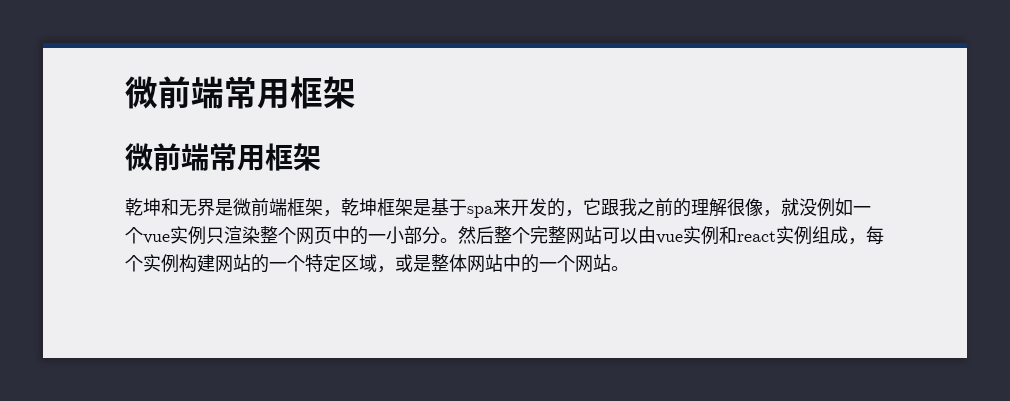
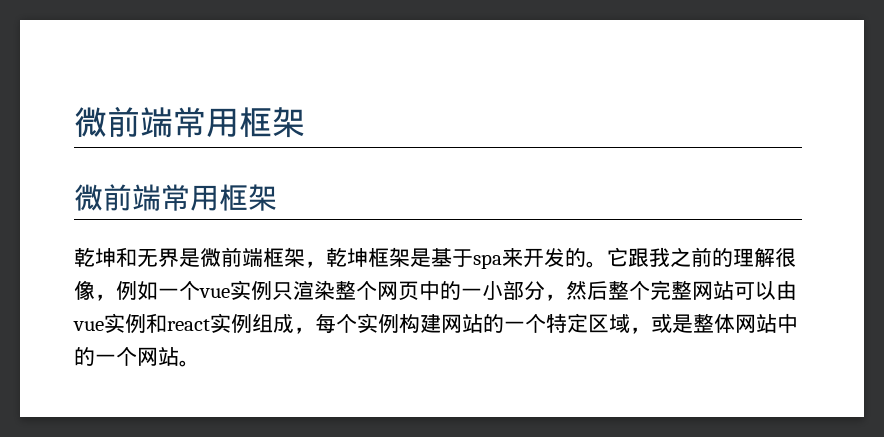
- 乾坤和无界是微前端框架，乾坤框架是基于spa来开发的，它跟我之前的理解很像，就没例如一个vue实例只渲染整个网页中的一小部分。然后整个完整网站可以由vue实例和react实例组成，每个实例构建网站的一个特定区域，或是整体网站中的一个网站。
+ 乾坤和无界是微前端框架，乾坤框架是基于spa来开发的。它跟我之前的理解很像，例如一个vue实例只渲染整个网页中的一小部分，然后整个完整网站可以由vue实例和react实例组成，每个实例构建网站的一个特定区域，或是整体网站中的一个网站。

